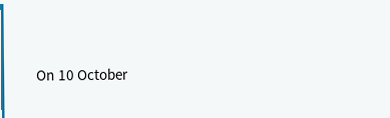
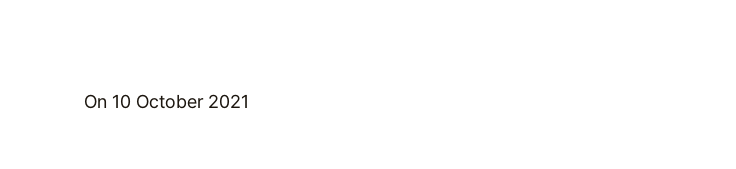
- On 10 October
+ On 10 October 2021

